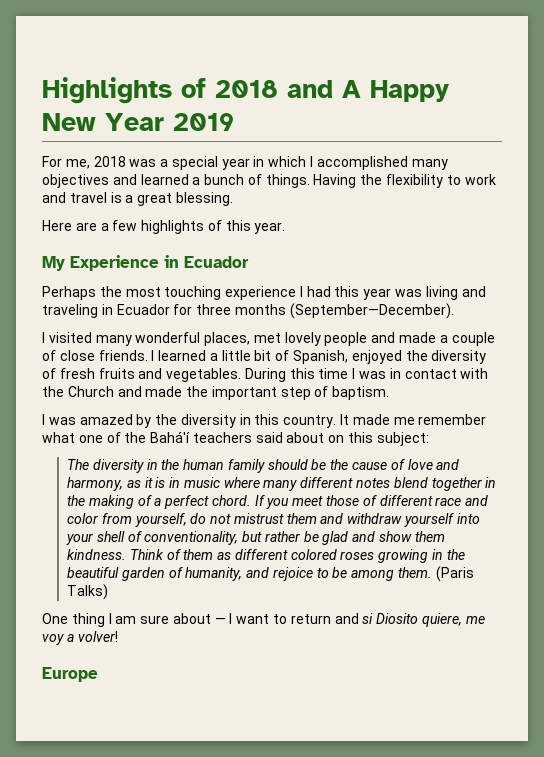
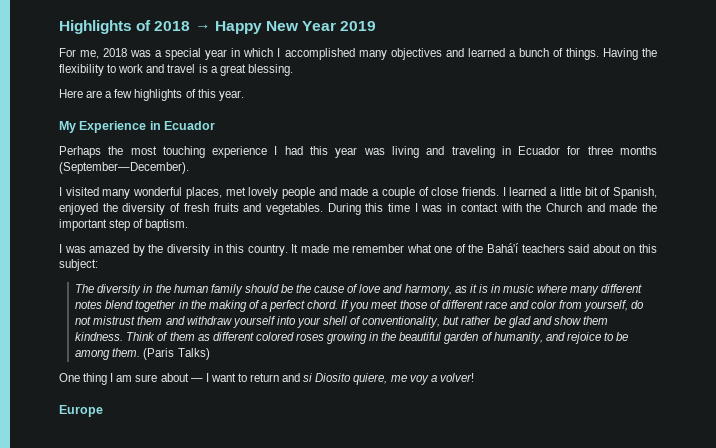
- Highlights of 2018 and A Happy New Year 2019
+ Highlights of 2018 → Happy New Year 2019

